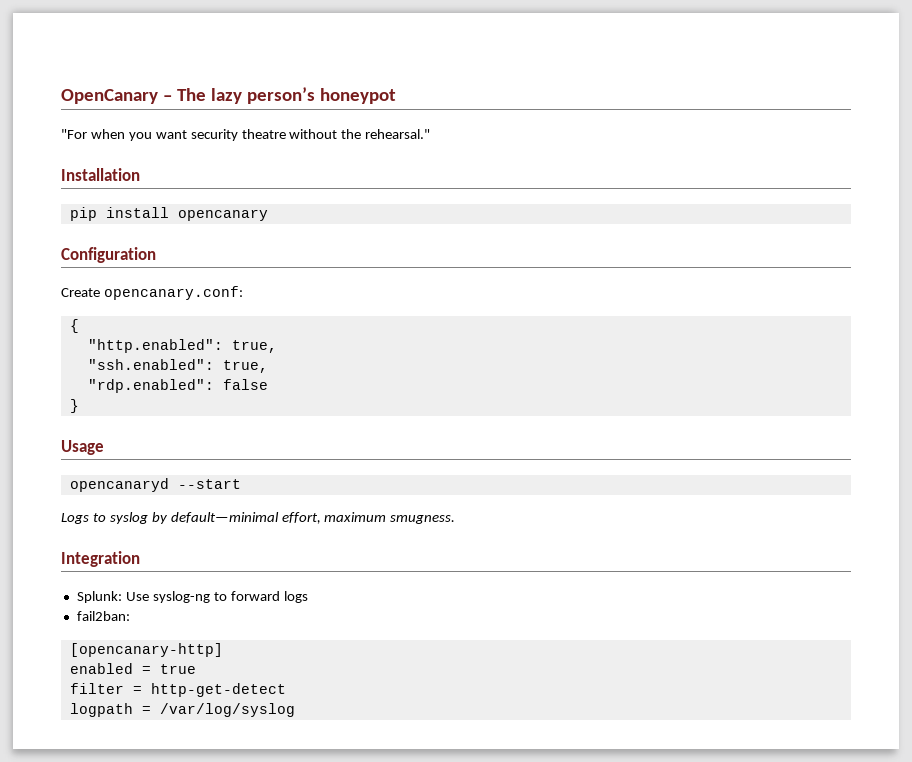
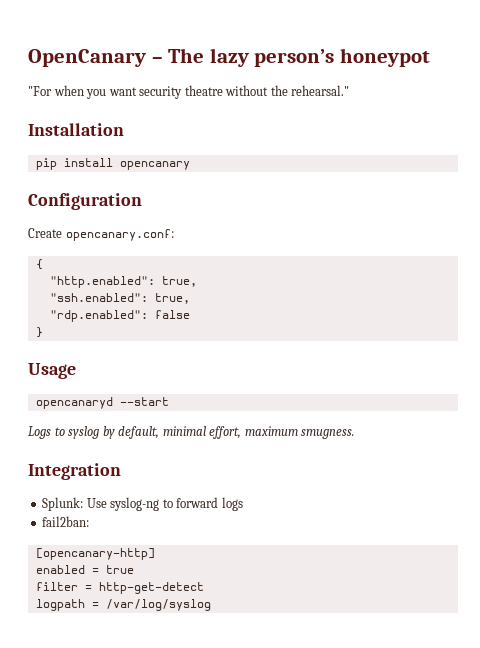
- Logs to syslog by default—minimal effort, maximum smugness.
+ Logs to syslog by default, minimal effort, maximum smugness.

